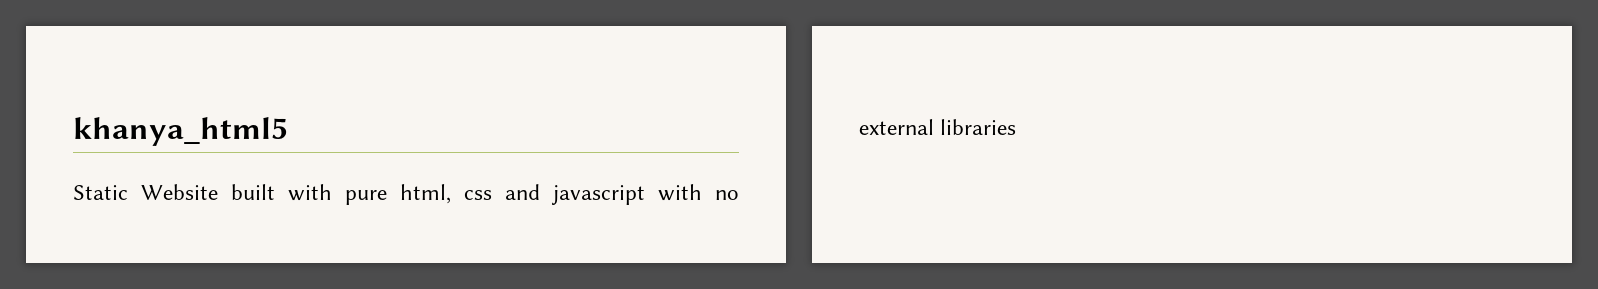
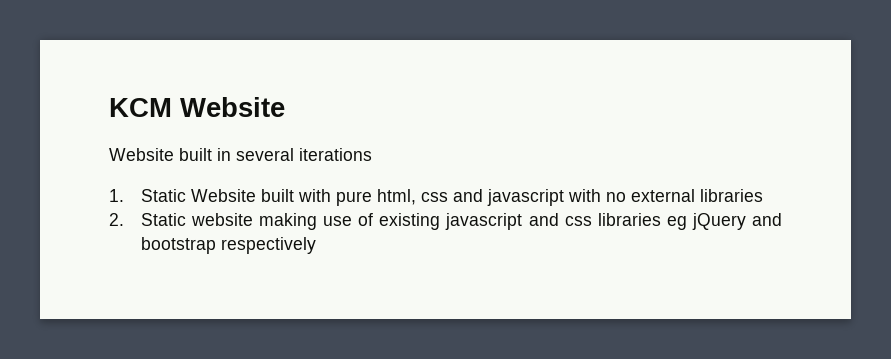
- khanya_html5
- Static Website built with pure html, css and javascript with no external libraries
+ KCM Website
+ Website built in several iterations
+ 1. Static Website built with pure html, css and javascript with no external libraries
+ 2. Static website making use of existing javascript and css libraries eg jQuery and bootstrap respectively

